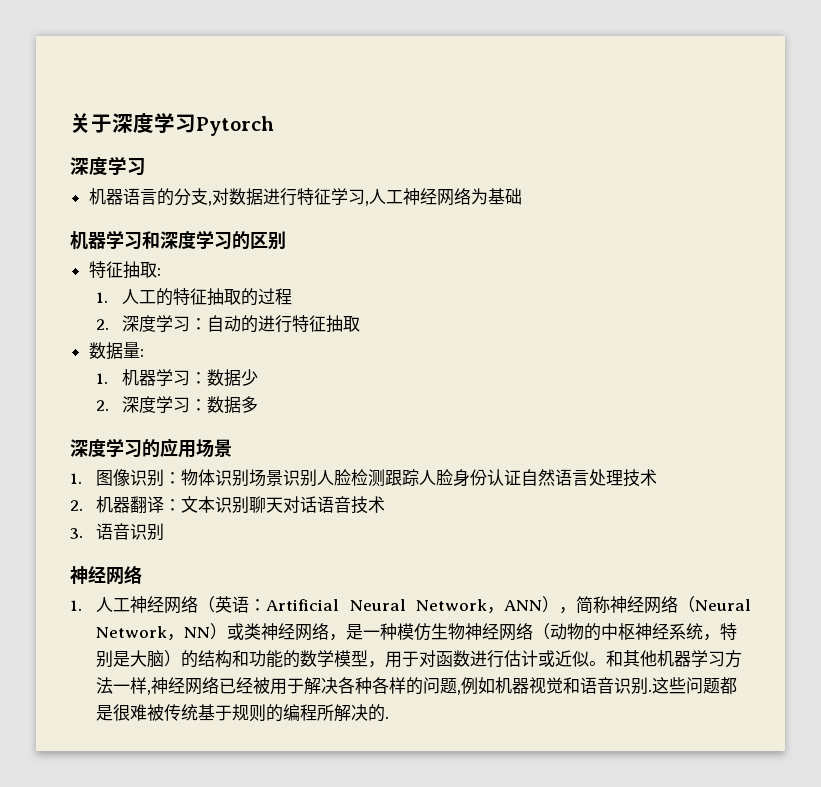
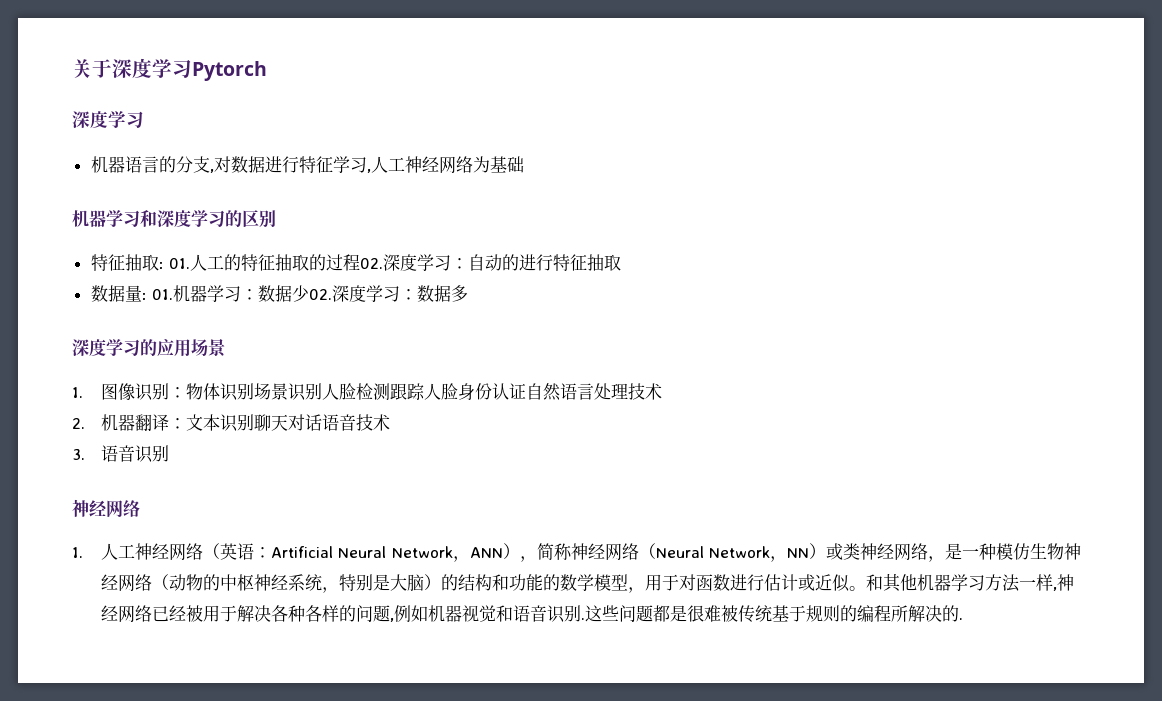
- 特征抽取:
- 1.人工的特征抽取的过程
- 2.深度学习：自动的进行特征抽取
+ 特征抽取: 01.人工的特征抽取的过程02.深度学习：自动的进行特征抽取
- 数据量:
- 1.机器学习：数据少
- 2.深度学习：数据多
+ 数据量: 01.机器学习：数据少02.深度学习：数据多

